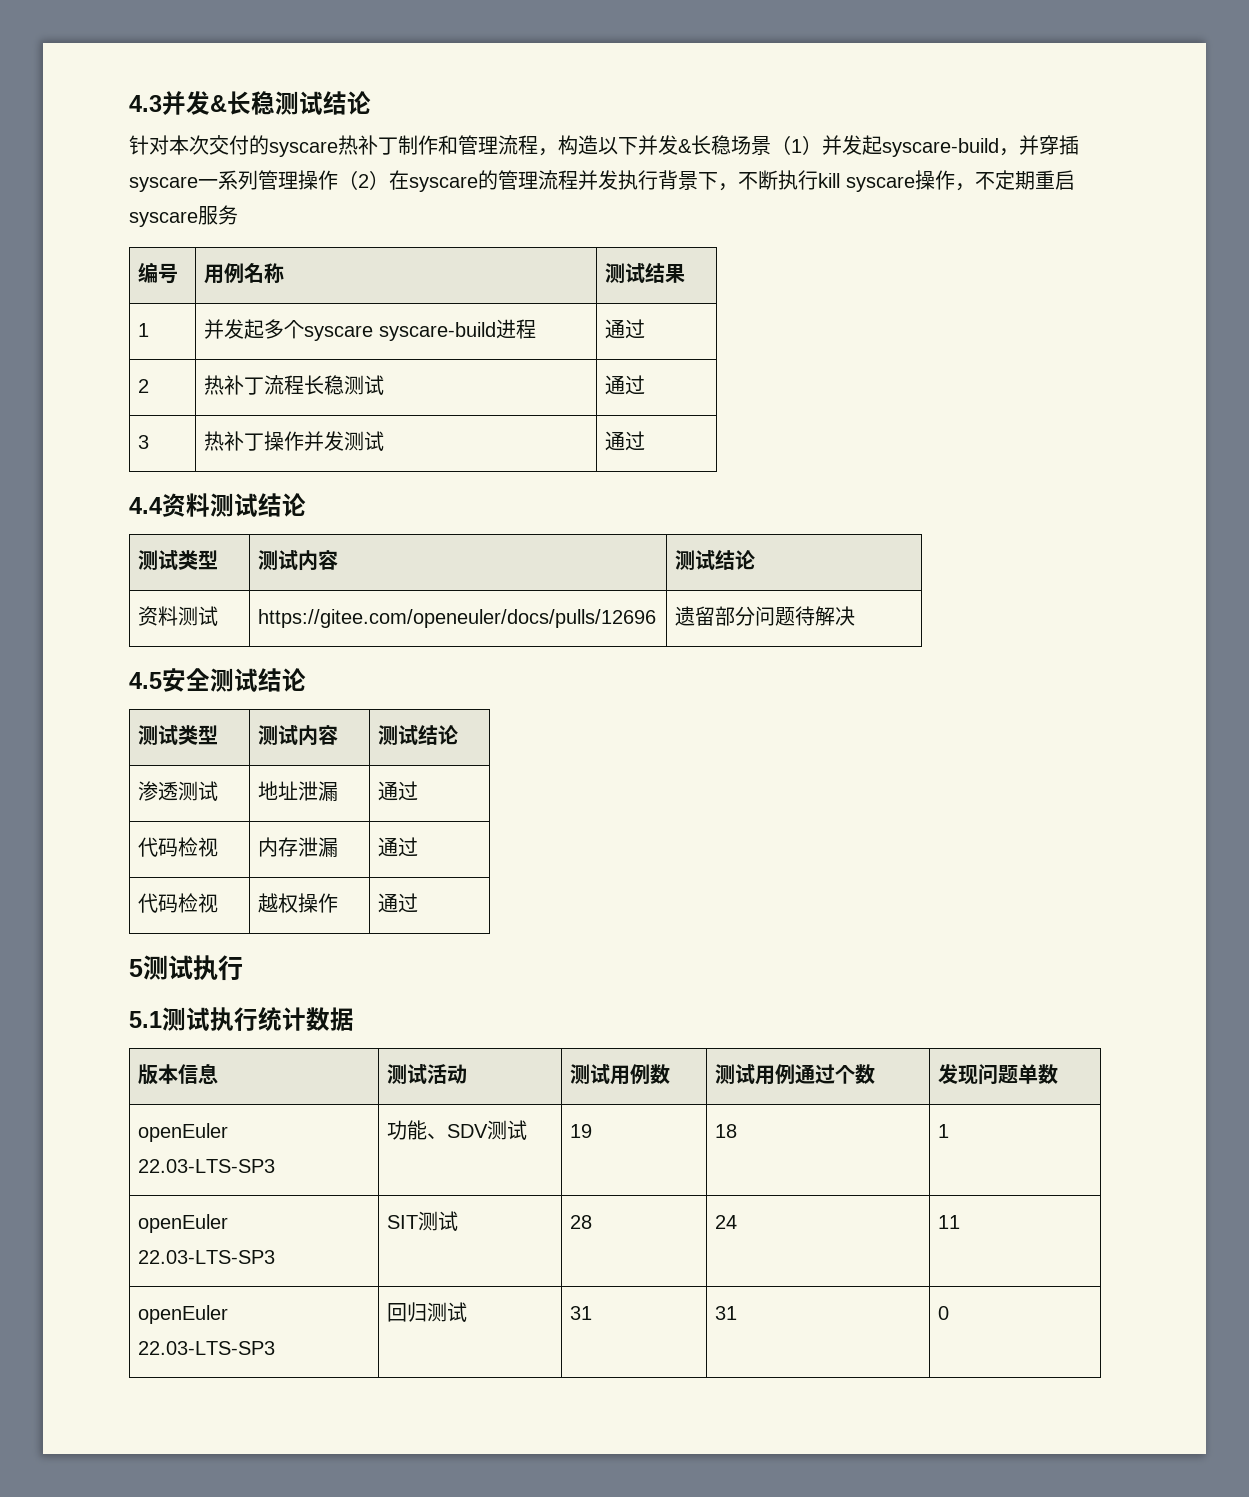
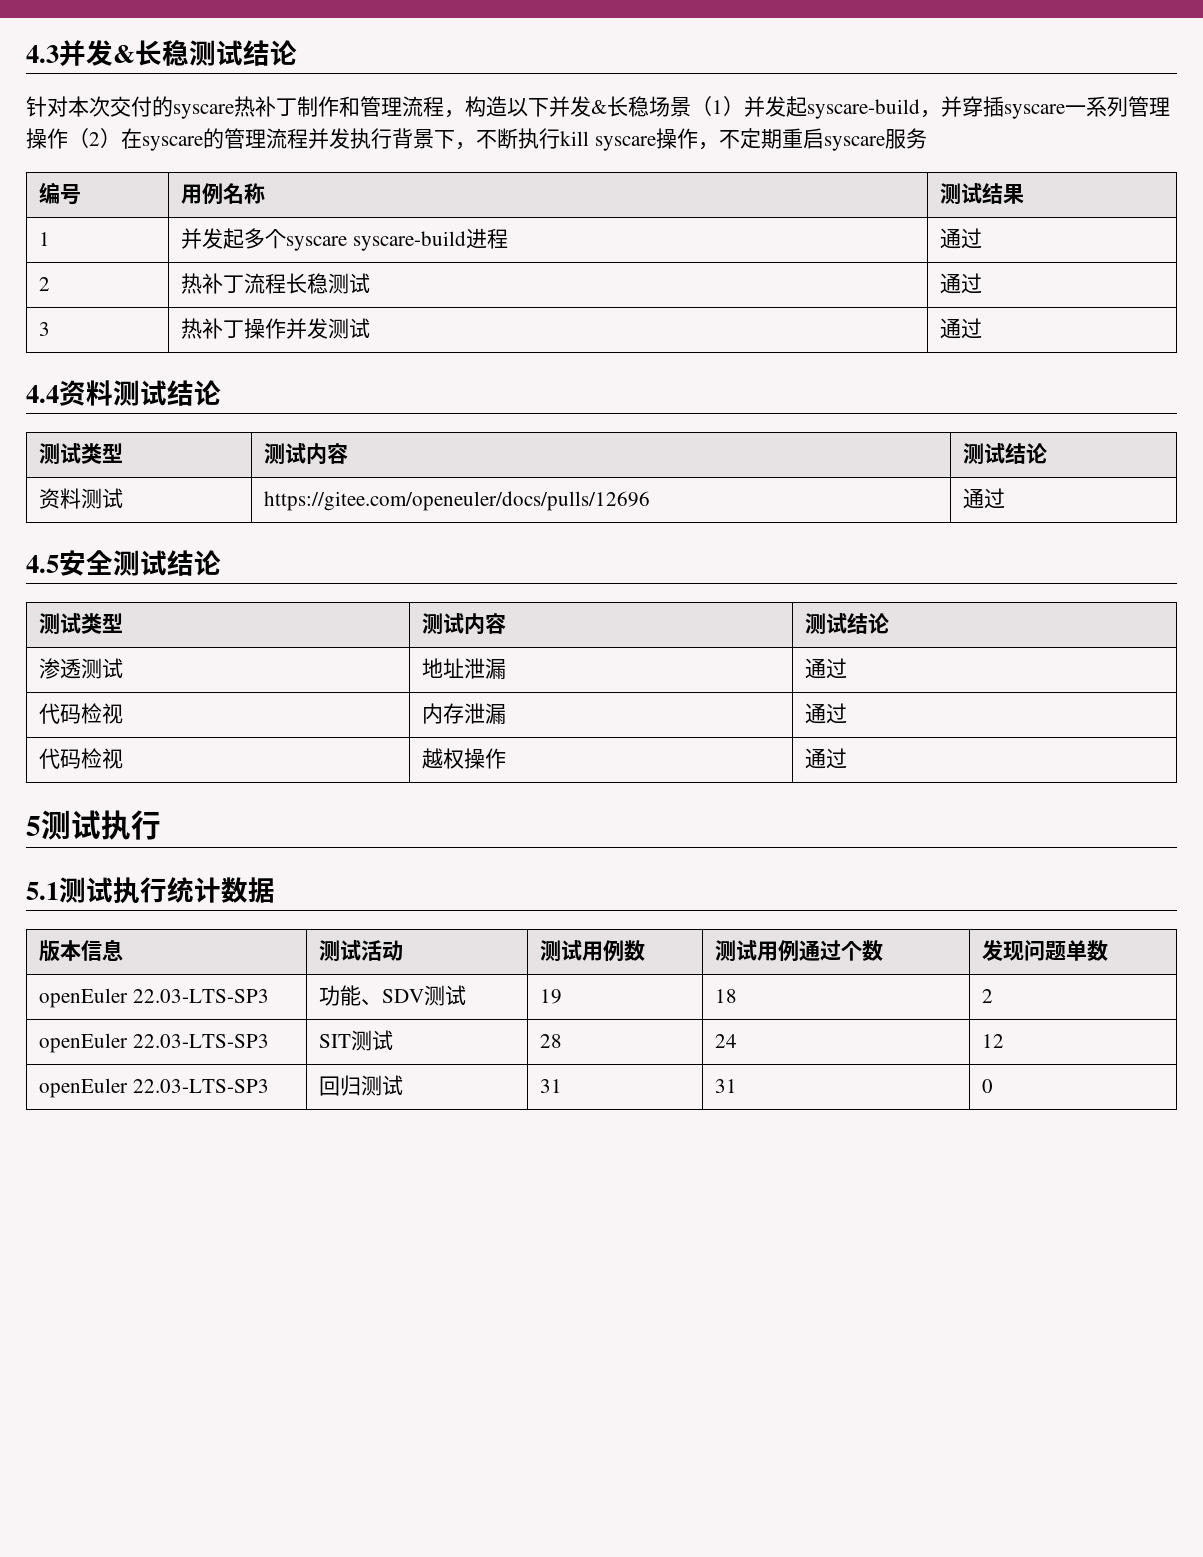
- 资料测试 | https://gitee.com/openeuler/docs/pulls/12696 | 遗留部分问题待解决
+ 资料测试 | https://gitee.com/openeuler/docs/pulls/12696 | 通过
- openEuler 22.03-LTS-SP3 | 功能、SDV测试 | 19 | 18 | 1
+ openEuler 22.03-LTS-SP3 | 功能、SDV测试 | 19 | 18 | 2
- openEuler 22.03-LTS-SP3 | SIT测试 | 28 | 24 | 11
+ openEuler 22.03-LTS-SP3 | SIT测试 | 28 | 24 | 12

